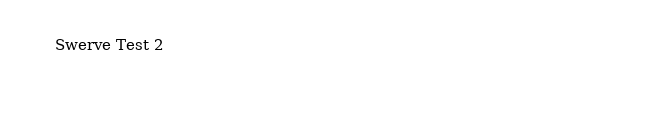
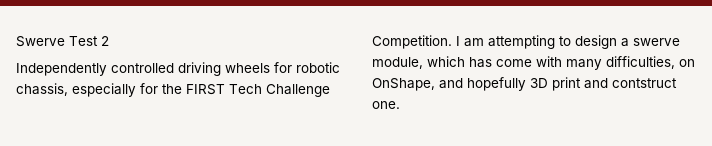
+ Independently controlled driving wheels for robotic chassis, especially for the FIRST Tech Challenge Competition. I am attempting to design a swerve module, which has come with many difficulties, on OnShape, and hopefully 3D print and contstruct one.

